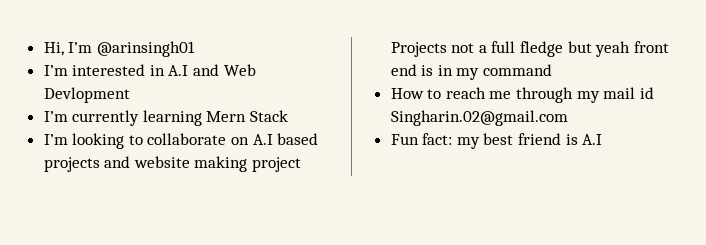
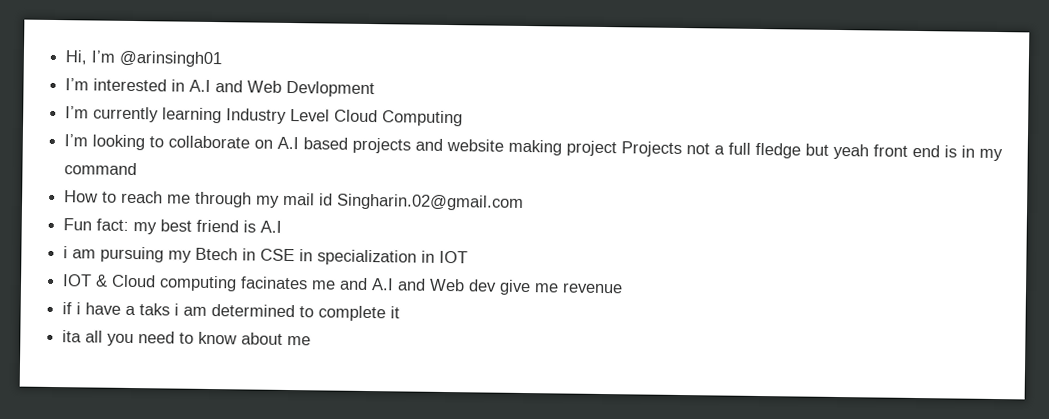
- I’m currently learning Mern Stack
+ I’m currently learning Industry Level Cloud Computing
+ i am pursuing my Btech in CSE in specialization in IOT
+ IOT & Cloud computing facinates me and A.I and Web dev give me revenue
+ if i have a taks i am determined to complete it
+ ita all you need to know about me

